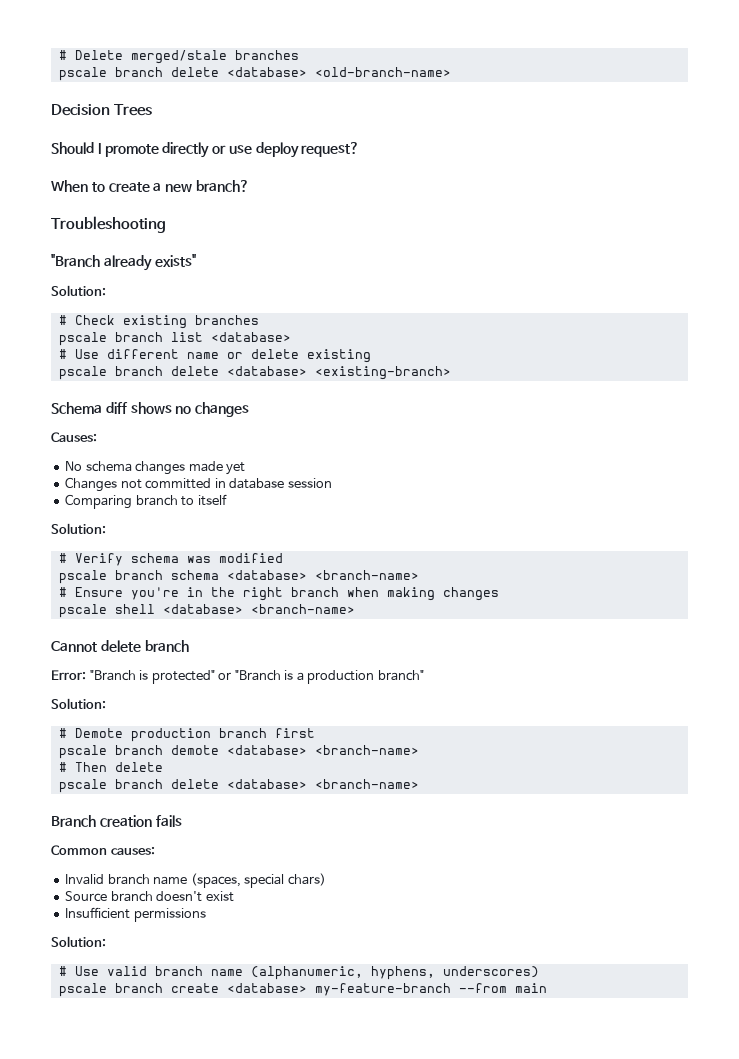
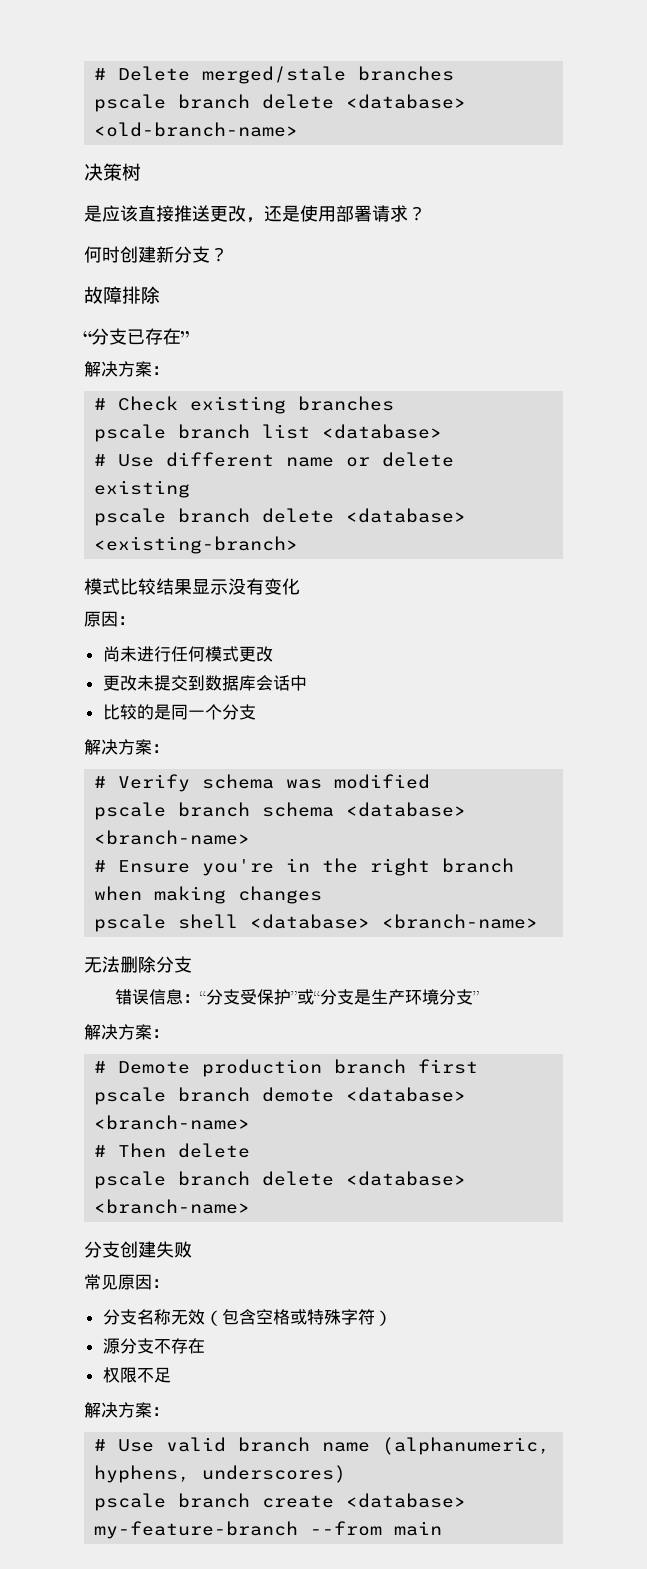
- Decision Trees
- Should I promote directly or use deploy request?
- When to create a new branch?
- Troubleshooting
- "Branch already exists"
- Solution:
+ 决策树
+ 是应该直接推送更改，还是使用部署请求？
+ 何时创建新分支？
+ 故障排除
+ “分支已存在”
+ 解决方案：
- Schema diff shows no changes
- Causes:
- No schema changes made yet
- Changes not committed in database session
- Comparing branch to itself
- Solution:
+ 模式比较结果显示没有变化
+ 原因：
+ 尚未进行任何模式更改
+ 更改未提交到数据库会话中
+ 比较的是同一个分支
+ 解决方案：
- Cannot delete branch
- Error: "Branch is protected" or "Branch is a production branch"
- Solution:
+ 无法删除分支
+ 错误信息：“分支受保护”或“分支是生产环境分支”
+ 解决方案：
- Branch creation fails
- Common causes:
- Invalid branch name (spaces, special chars)
- Source branch doesn't exist
- Insufficient permissions
- Solution:
+ 分支创建失败
+ 常见原因：
+ 分支名称无效（包含空格或特殊字符）
+ 源分支不存在
+ 权限不足
+ 解决方案：

